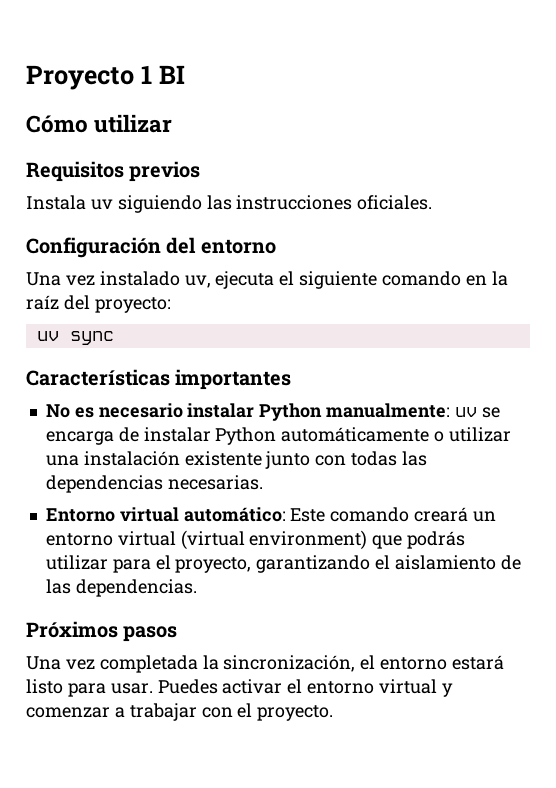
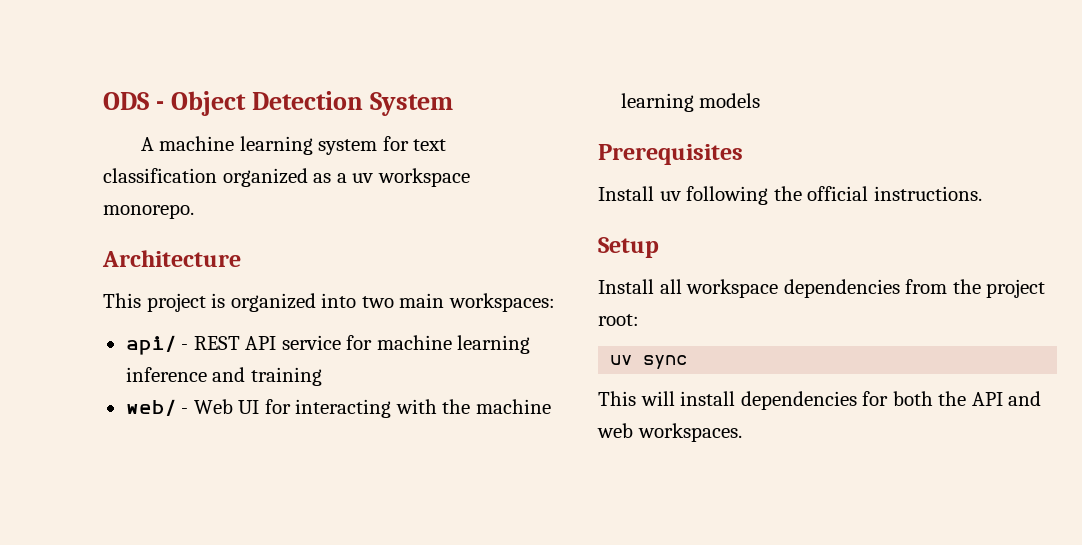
- Proyecto 1 BI
- Cómo utilizar
- Requisitos previos
- Instala uv siguiendo las instrucciones oficiales.
- Configuración del entorno
- Una vez instalado uv, ejecuta el siguiente comando en la raíz del proyecto:
+ ODS - Object Detection System
+ A machine learning system for text classification organized as a uv workspace monorepo.
+ Architecture
+ This project is organized into two main workspaces:
+ api/ - REST API service for machine learning inference and training
+ web/ - Web UI for interacting with the machine learning models
+ Prerequisites
+ Install uv following the official instructions.
+ Setup
+ Install all workspace dependencies from the project root:
  uv sync
- Características importantes
- No es necesario instalar Python manualmente: uv se encarga de instalar Python automáticamente o utilizar una instalación existente junto con todas las dependencias necesarias.
- Entorno virtual automático: Este comando creará un entorno virtual (virtual environment) que podrás utilizar para el proyecto, garantizando el aislamiento de las dependencias.
- Próximos pasos
- Una vez completada la sincronización, el entorno estará listo para usar. Puedes activar el entorno virtual y comenzar a trabajar con el proyecto.
+ This will install dependencies for both the API and web workspaces.

